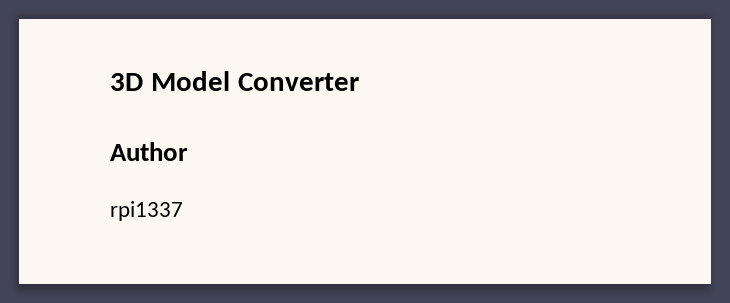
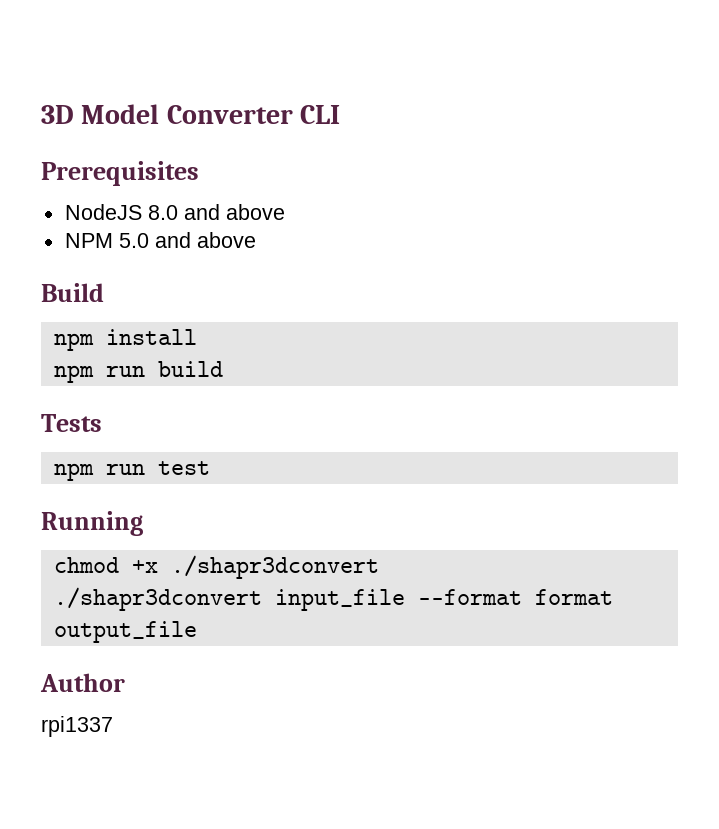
- 3D Model Converter
+ 3D Model Converter CLI
+ Prerequisites
+ NodeJS 8.0 and above
+ NPM 5.0 and above
+ Build
+ npm install
+ npm run build
+ Tests
+ npm run test
+ Running
+ chmod +x ./shapr3dconvert
+ ./shapr3dconvert input_file --format format output_file

